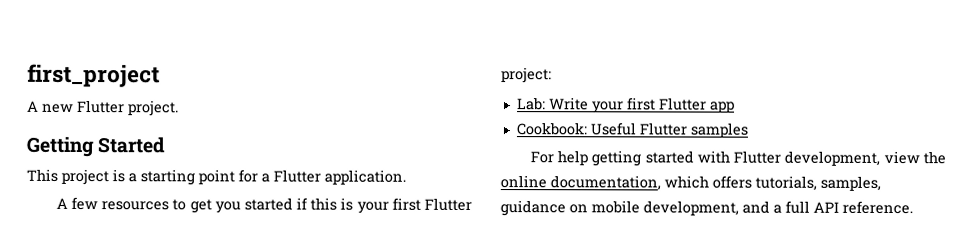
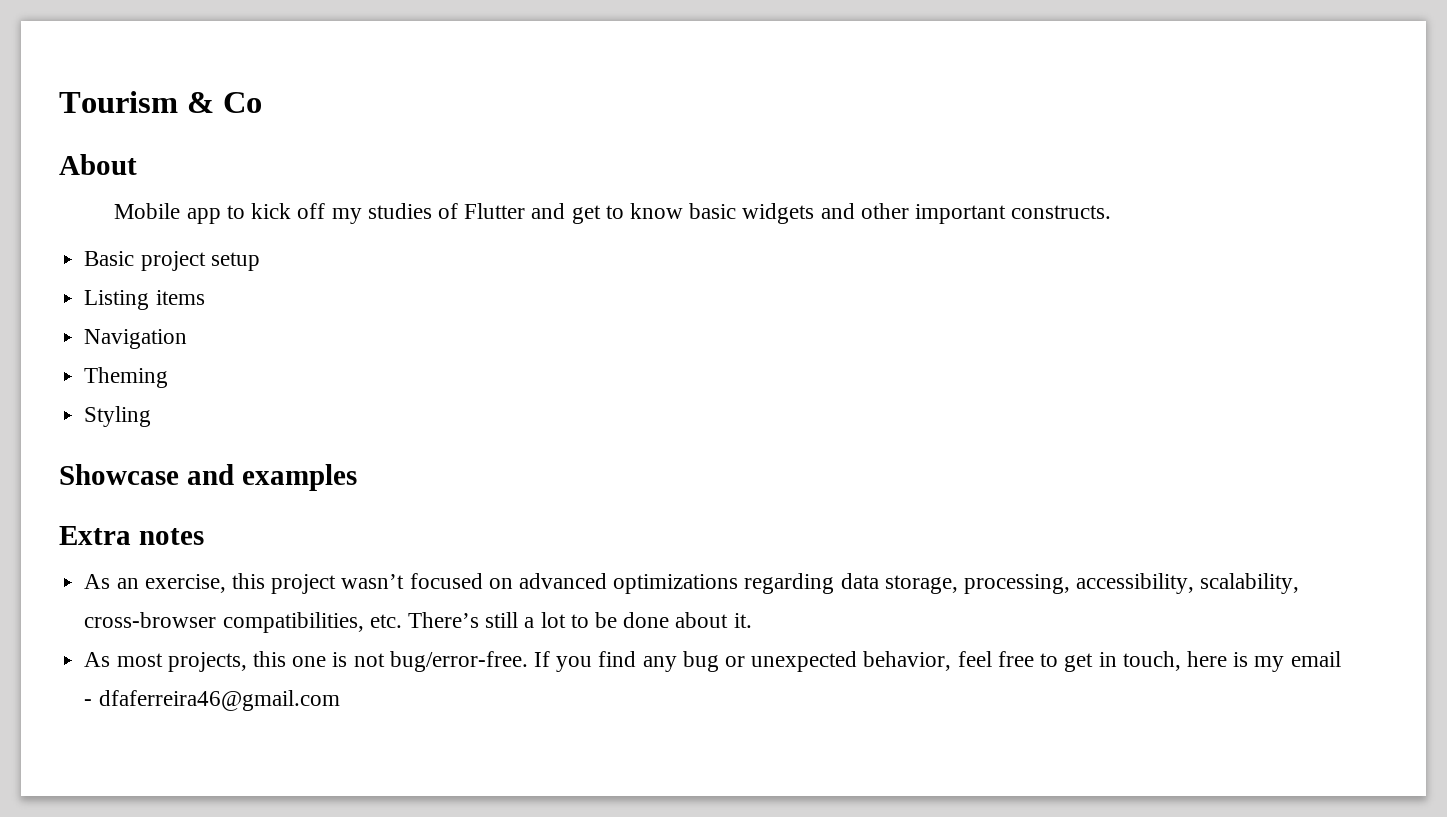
- first_project
- A new Flutter project.
- Getting Started
- This project is a starting point for a Flutter application.
- A few resources to get you started if this is your first Flutter project:
- Lab: Write your first Flutter app
- Cookbook: Useful Flutter samples
- For help getting started with Flutter development, view the online documentation, which offers tutorials, samples, guidance on mobile development, and a full API reference.
+ Tourism & Co
+ About
+ Mobile app to kick off my studies of Flutter and get to know basic widgets and other important constructs.
+ Basic project setup
+ Listing items
+ Navigation
+ Theming
+ Styling
+ Showcase and examples
+ Extra notes
+ As an exercise, this project wasn’t focused on advanced optimizations regarding data storage, processing, accessibility, scalability, cross-browser compatibilities, etc. There’s still a lot to be done about it.
+ As most projects, this one is not bug/error-free. If you find any bug or unexpected behavior, feel free to get in touch, here is my email - dfaferreira46@gmail.com

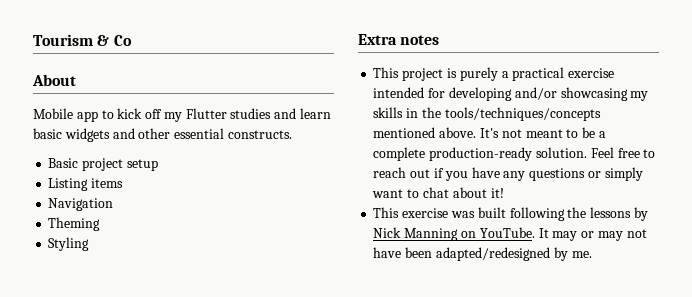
- Mobile app to kick off my studies of Flutter and get to know basic widgets and other important constructs.
+ Mobile app to kick off my Flutter studies and learn basic widgets and other essential constructs.
- Showcase and examples
- As an exercise, this project wasn’t focused on advanced optimizations regarding data storage, processing, accessibility, scalability, cross-browser compatibilities, etc. There’s still a lot to be done about it.
- As most projects, this one is not bug/error-free. If you find any bug or unexpected behavior, feel free to get in touch, here is my email - dfaferreira46@gmail.com
+ This project is purely a practical exercise intended for developing and/or showcasing my skills in the tools/techniques/concepts mentioned above. It's not meant to be a complete production-ready solution. Feel free to reach out if you have any questions or simply want to chat about it!
+ This exercise was built following the lessons by Nick Manning on YouTube. It may or may not have been adapted/redesigned by me.

